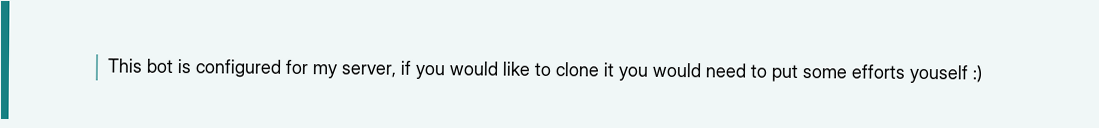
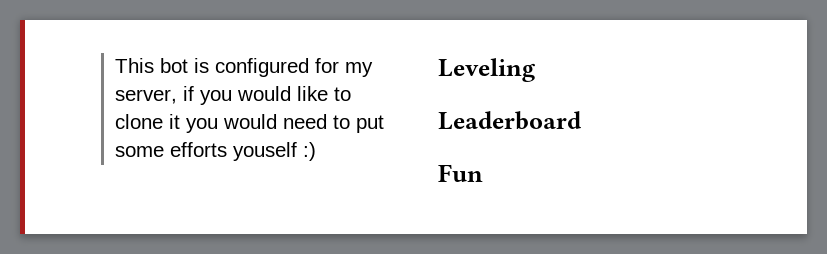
+ Leveling
+ Leaderboard
+ Fun

